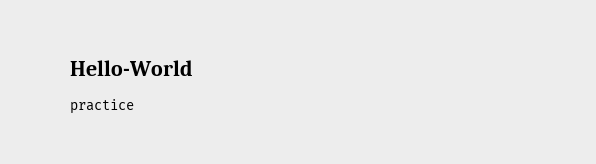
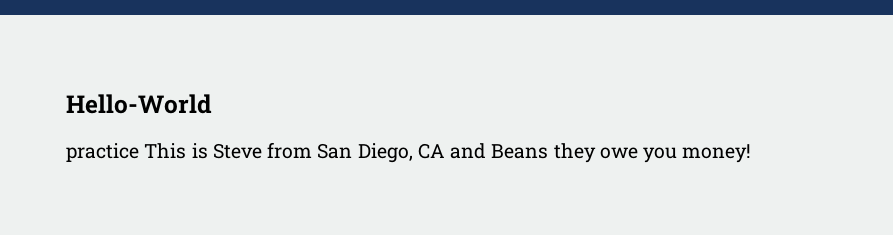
- practice
+ practice This is Steve from San Diego, CA and Beans they owe you money!

